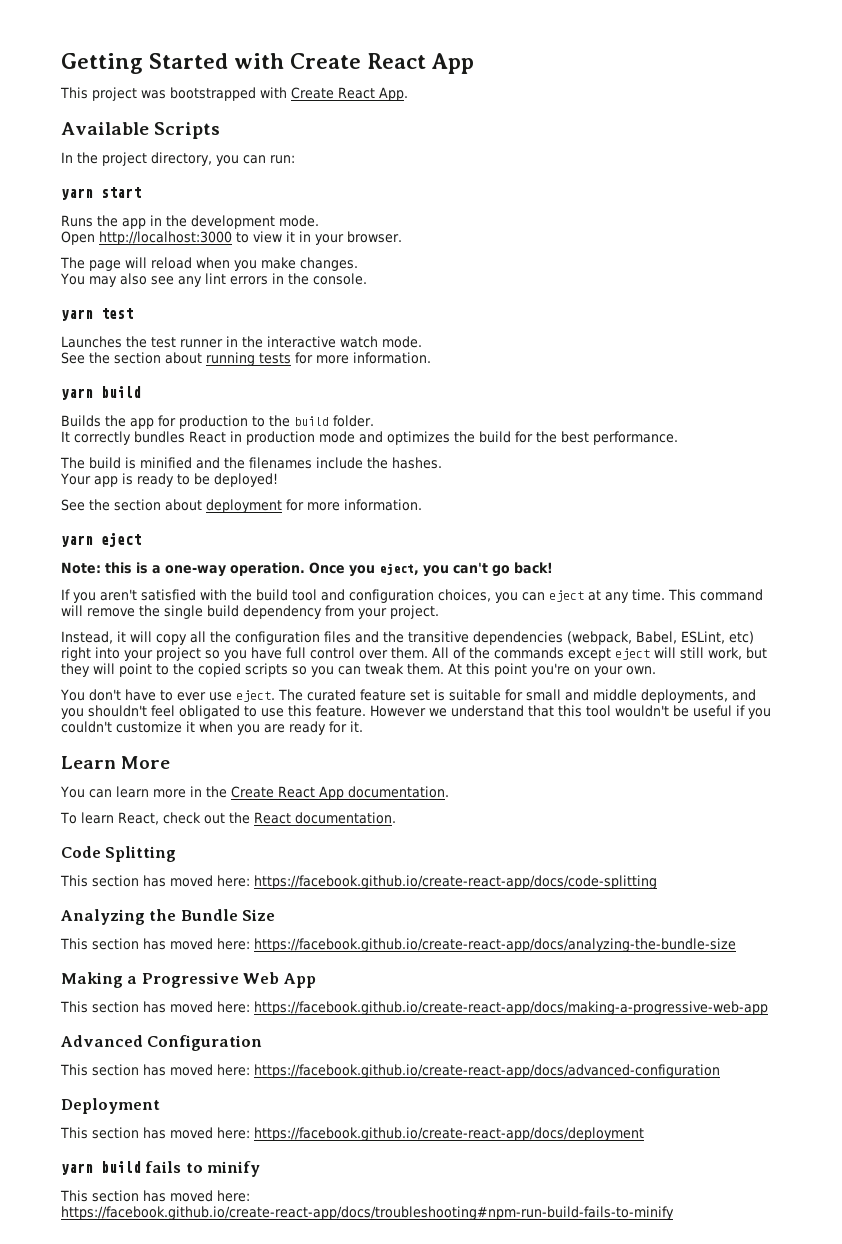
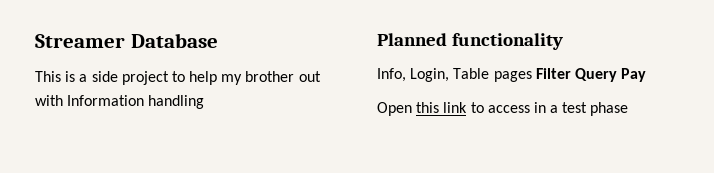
- Getting Started with Create React App
- This project was bootstrapped with Create React App.
- Available Scripts
- In the project directory, you can run:
- yarn start
- Runs the app in the development mode.
- Open http://localhost:3000 to view it in your browser.
- The page will reload when you make changes.
- You may also see any lint errors in the console.
- yarn test
- Launches the test runner in the interactive watch mode.
- See the section about running tests for more information.
- yarn build
- Builds the app for production to the build folder.
- It correctly bundles React in production mode and optimizes the build for the best performance.
- The build is minified and the filenames include the hashes.
- Your app is ready to be deployed!
- See the section about deployment for more information.
- yarn eject
- Note: this is a one-way operation. Once you eject, you can't go back!
- If you aren't satisfied with the build tool and configuration choices, you can eject at any time. This command will remove the single build dependency from your project.
- Instead, it will copy all the configuration files and the transitive dependencies (webpack, Babel, ESLint, etc) right into your project so you have full control over them. All of the commands except eject will still work, but they will point to the copied scripts so you can tweak them. At this point you're on your own.
- You don't have to ever use eject. The curated feature set is suitable for small and middle deployments, and you shouldn't feel obligated to use this feature. However we understand that this tool wouldn't be useful if you couldn't customize it when you are ready for it.
- Learn More
- You can learn more in the Create React App documentation.
- To learn React, check out the React documentation.
- Code Splitting
- This section has moved here: https://facebook.github.io/create-react-app/docs/code-splitting
- Analyzing the Bundle Size
- This section has moved here: https://facebook.github.io/create-react-app/docs/analyzing-the-bundle-size
- Making a Progressive Web App
- This section has moved here: https://facebook.github.io/create-react-app/docs/making-a-progressive-web-app
- Advanced Configuration
- This section has moved here: https://facebook.github.io/create-react-app/docs/advanced-configuration
- Deployment
- This section has moved here: https://facebook.github.io/create-react-app/docs/deployment
- yarn build fails to minify
- This section has moved here: https://facebook.github.io/create-react-app/docs/troubleshooting#npm-run-build-fails-to-minify
+ Streamer Database
+ This is a side project to help my brother out with Information handling
+ Planned functionality
+ Info, Login, Table pages Filter Query Pay
+ Open this link to access in a test phase

